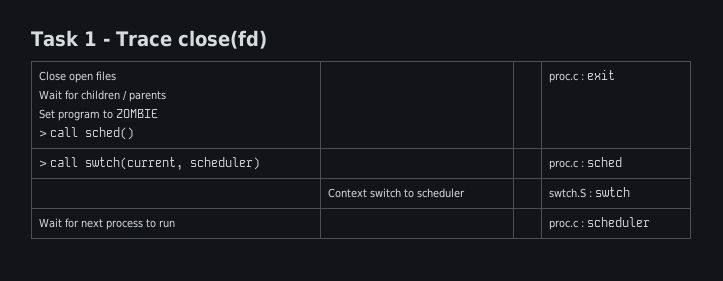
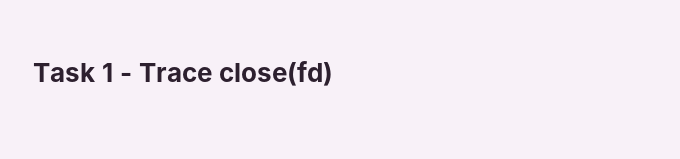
- Close open files
- Wait for children / parents
- Set program to ZOMBIE
- > call sched() | | | proc.c : exit
- > call swtch(current, scheduler) | | | proc.c : sched
- | Context switch to scheduler | | swtch.S : swtch
- Wait for next process to run | | | proc.c : scheduler

